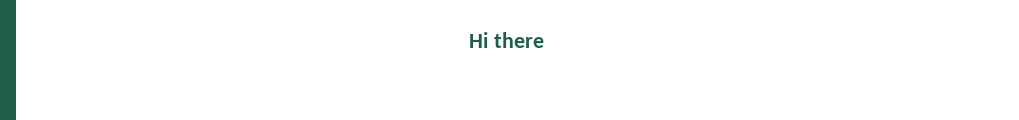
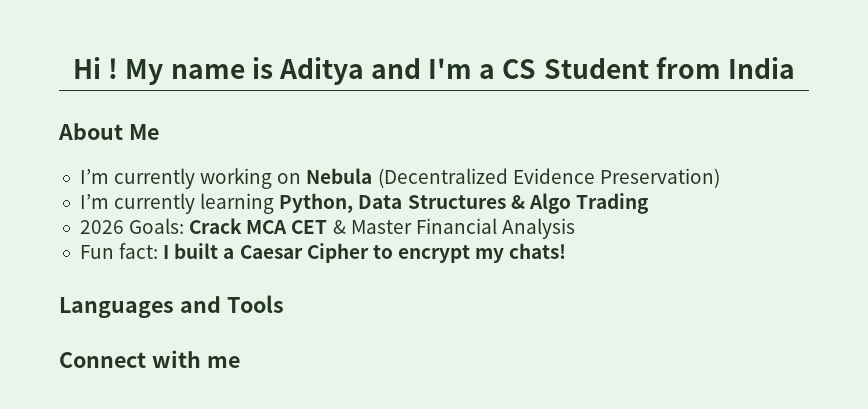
- Hi there
+ Hi ! My name is Aditya and I'm a CS Student from India
+ About Me
+ I’m currently working on Nebula (Decentralized Evidence Preservation)
+ I’m currently learning Python, Data Structures & Algo Trading
+ 2026 Goals: Crack MCA CET & Master Financial Analysis
+ Fun fact: I built a Caesar Cipher to encrypt my chats!
+ Languages and Tools
+ Connect with me

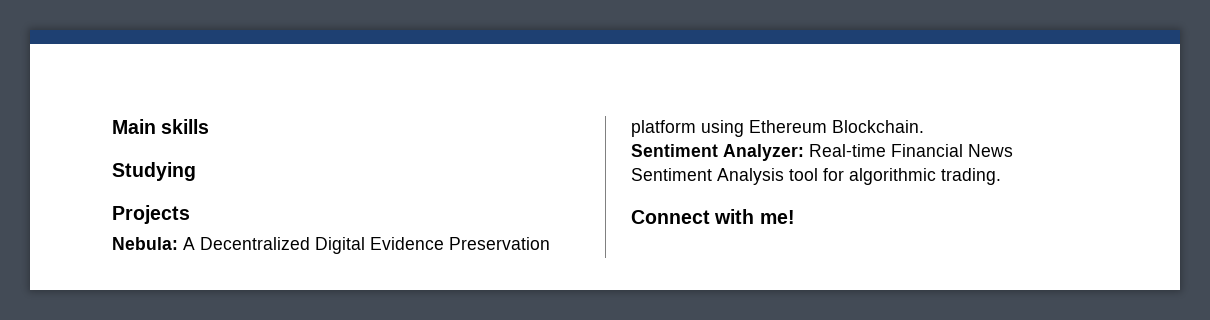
- Hi ! My name is Aditya and I'm a CS Student from India
- About Me
- I’m currently working on Nebula (Decentralized Evidence Preservation)
- I’m currently learning Python, Data Structures & Algo Trading
- 2026 Goals: Crack MCA CET & Master Financial Analysis
- Fun fact: I built a Caesar Cipher to encrypt my chats!
- Languages and Tools
+ Main skills
+ Studying
+ Projects
+ Nebula: A Decentralized Digital Evidence Preservation platform using Ethereum Blockchain.
+ Sentiment Analyzer: Real-time Financial News Sentiment Analysis tool for algorithmic trading.
- Connect with me
+ Connect with me!

